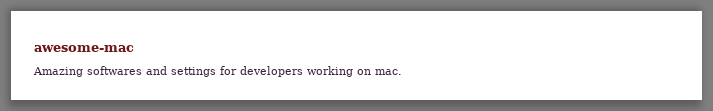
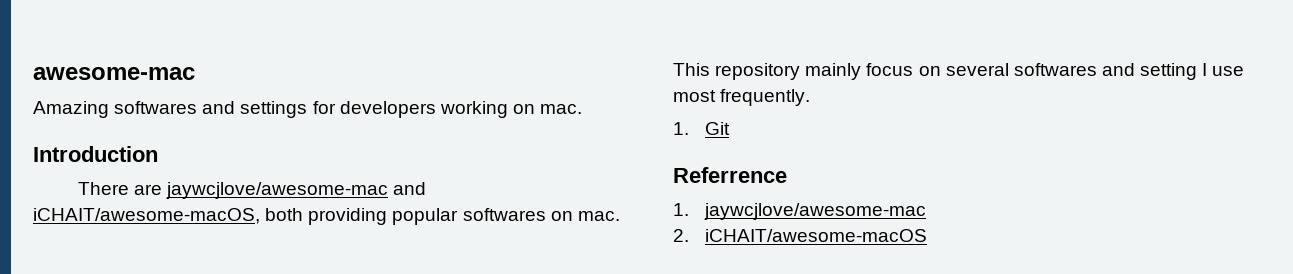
+ Introduction
+ There are jaywcjlove/awesome-mac and iCHAIT/awesome-macOS, both providing popular softwares on mac. This repository mainly focus on several softwares and setting I use most frequently.
+ 1. Git
+ Referrence
+ 1. jaywcjlove/awesome-mac
+ 2. iCHAIT/awesome-macOS

